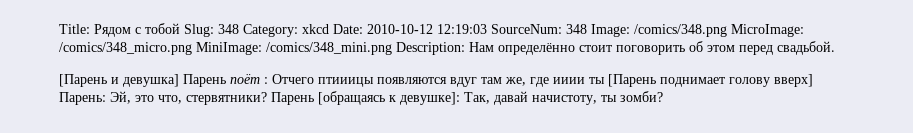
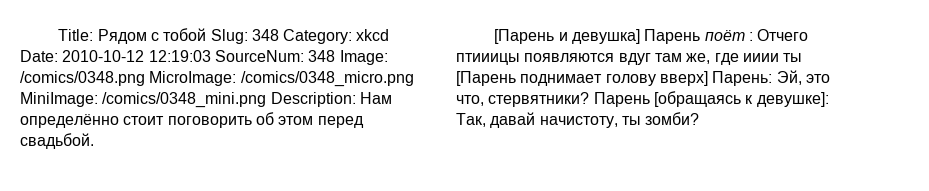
- Title: Рядом с тобой Slug: 348 Category: xkcd Date: 2010-10-12 12:19:03 SourceNum: 348 Image: /comics/348.png MicroImage: /comics/348_micro.png MiniImage: /comics/348_mini.png Description: Нам определённо стоит поговорить об этом перед свадьбой.
+ Title: Рядом с тобой Slug: 348 Category: xkcd Date: 2010-10-12 12:19:03 SourceNum: 348 Image: /comics/0348.png MicroImage: /comics/0348_micro.png MiniImage: /comics/0348_mini.png Description: Нам определённо стоит поговорить об этом перед свадьбой.

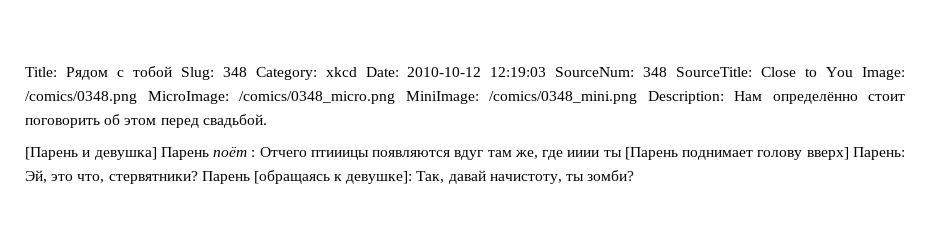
- Title: Рядом с тобой Slug: 348 Category: xkcd Date: 2010-10-12 12:19:03 SourceNum: 348 Image: /comics/0348.png MicroImage: /comics/0348_micro.png MiniImage: /comics/0348_mini.png Description: Нам определённо стоит поговорить об этом перед свадьбой.
+ Title: Рядом с тобой Slug: 348 Category: xkcd Date: 2010-10-12 12:19:03 SourceNum: 348 SourceTitle: Close to You Image: /comics/0348.png MicroImage: /comics/0348_micro.png MiniImage: /comics/0348_mini.png Description: Нам определённо стоит поговорить об этом перед свадьбой.

